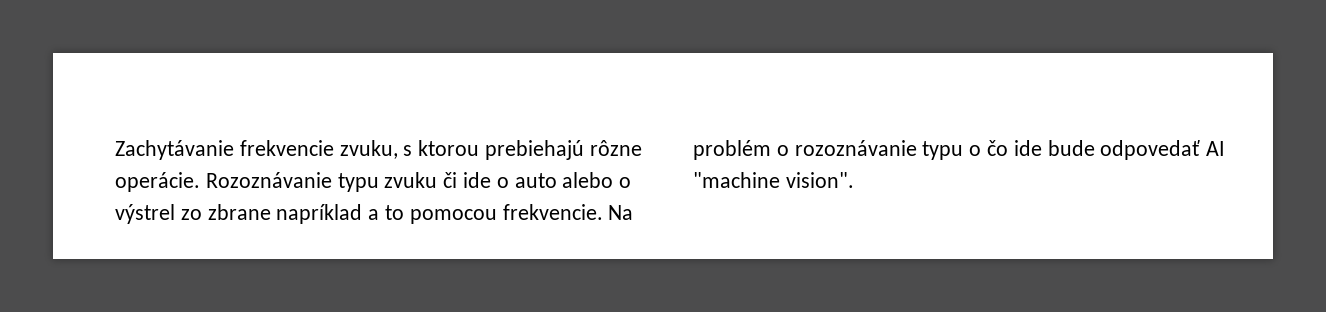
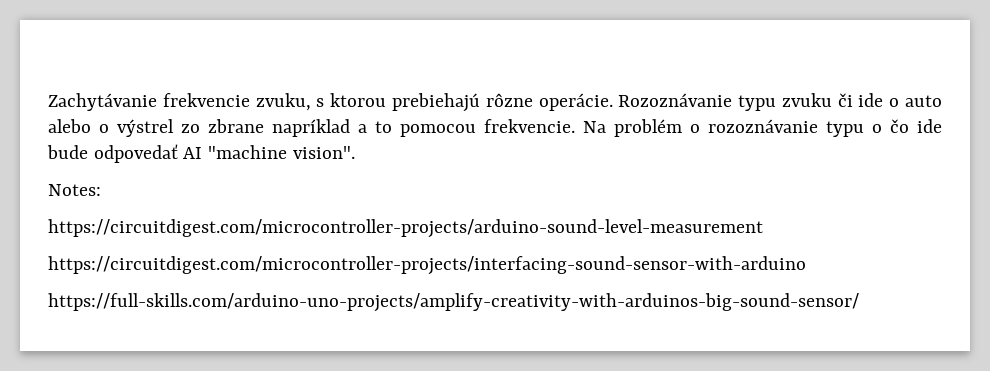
+ Notes:
+ https://circuitdigest.com/microcontroller-projects/arduino-sound-level-measurement
+ https://circuitdigest.com/microcontroller-projects/interfacing-sound-sensor-with-arduino
+ https://full-skills.com/arduino-uno-projects/amplify-creativity-with-arduinos-big-sound-sensor/

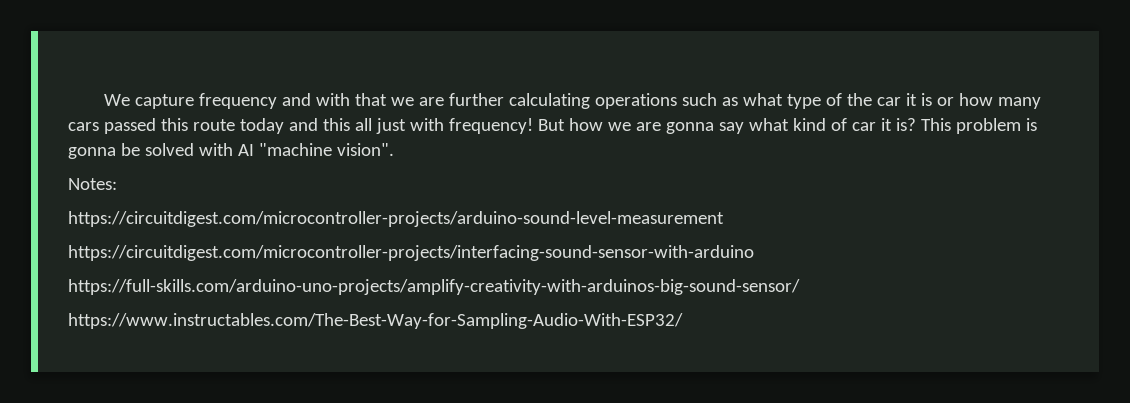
- Zachytávanie frekvencie zvuku, s ktorou prebiehajú rôzne operácie. Rozoznávanie typu zvuku či ide o auto alebo o výstrel zo zbrane napríklad a to pomocou frekvencie. Na problém o rozoznávanie typu o čo ide bude odpovedať AI "machine vision".
+ We capture frequency and with that we are further calculating operations such as what type of the car it is or how many cars passed this route today and this all just with frequency! But how we are gonna say what kind of car it is? This problem is gonna be solved with AI "machine vision".
+ https://www.instructables.com/The-Best-Way-for-Sampling-Audio-With-ESP32/

